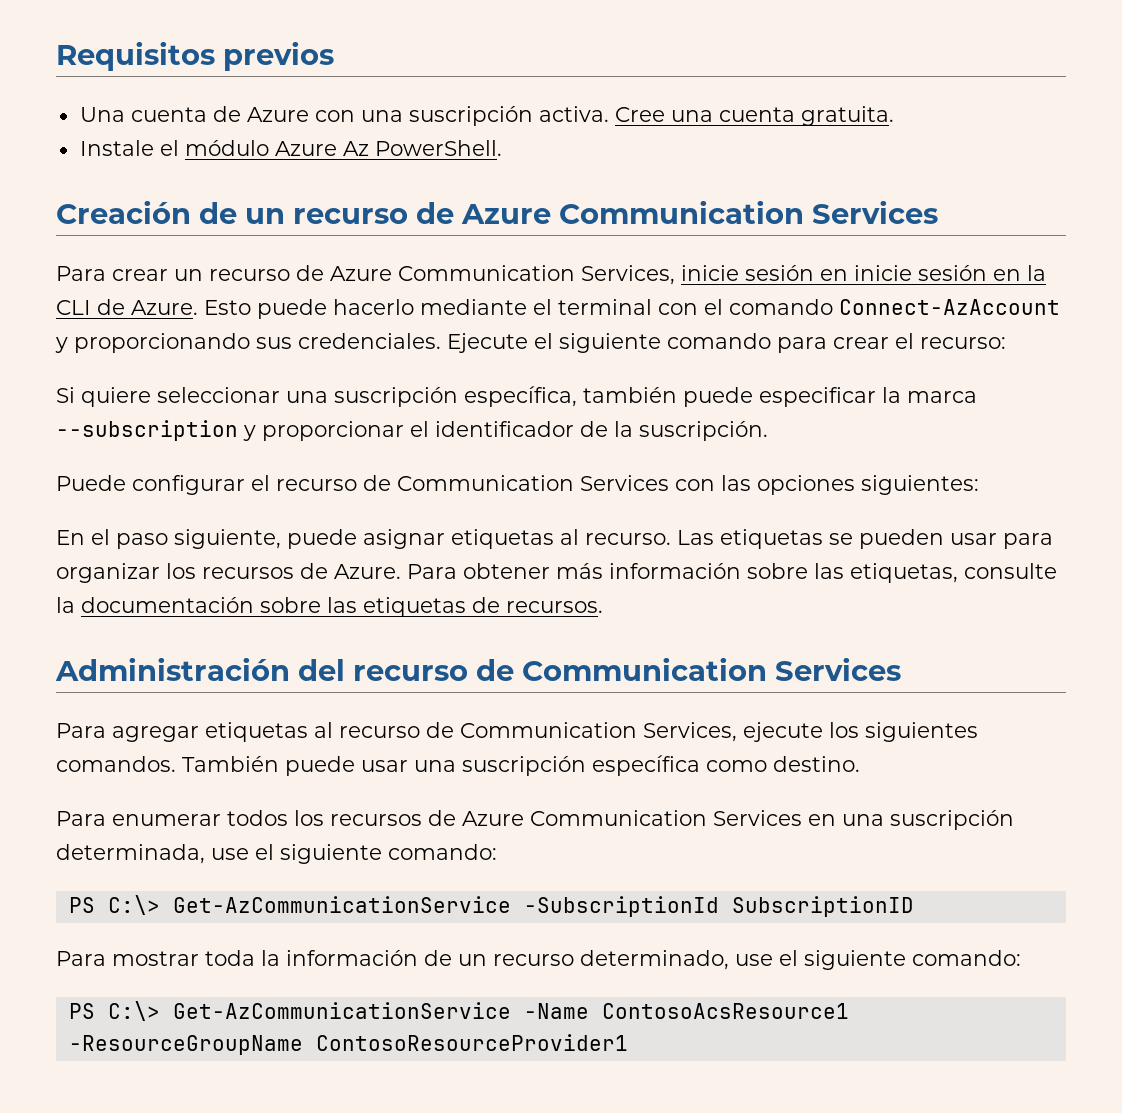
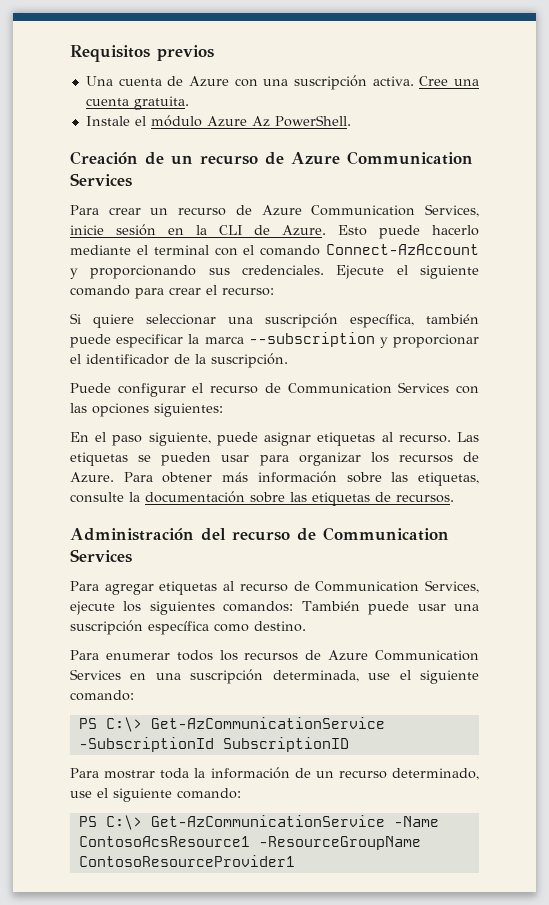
- Para crear un recurso de Azure Communication Services, inicie sesión en inicie sesión en la CLI de Azure.
+ Para crear un recurso de Azure Communication Services, inicie sesión en la CLI de Azure.
- Para agregar etiquetas al recurso de Communication Services, ejecute los siguientes comandos. También puede usar una suscripción específica como destino.
+ Para agregar etiquetas al recurso de Communication Services, ejecute los siguientes comandos: También puede usar una suscripción específica como destino.

